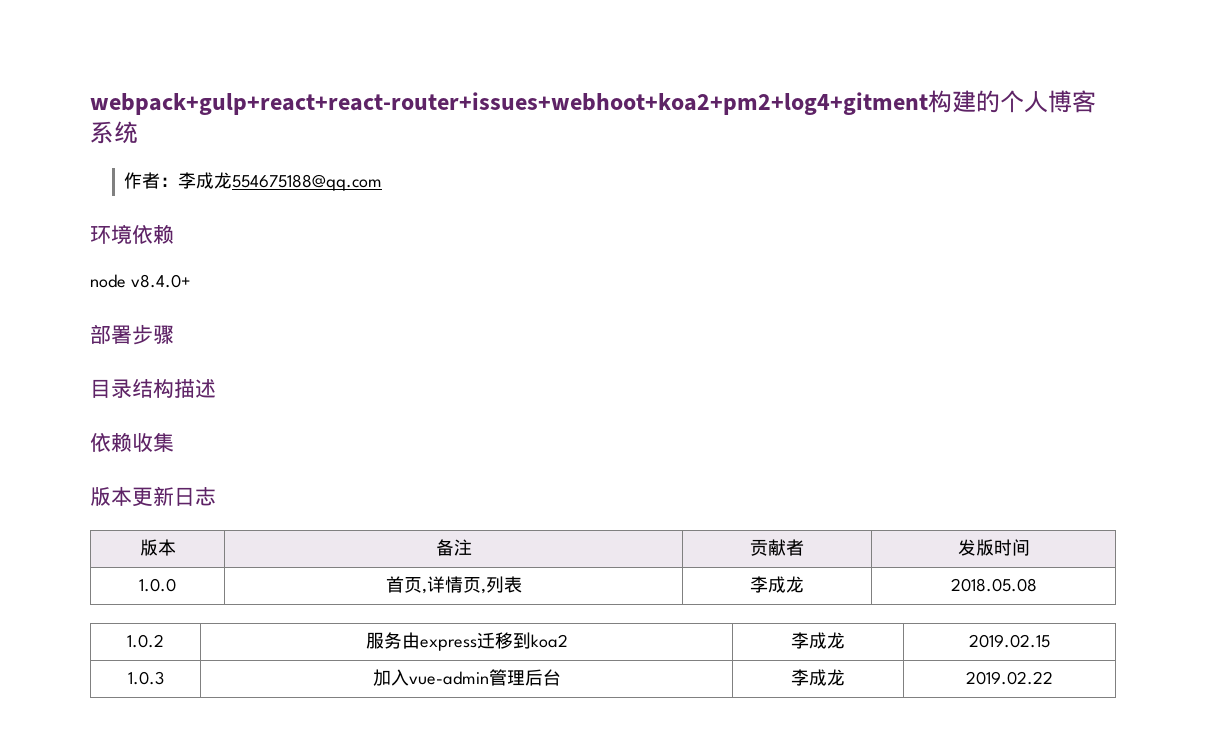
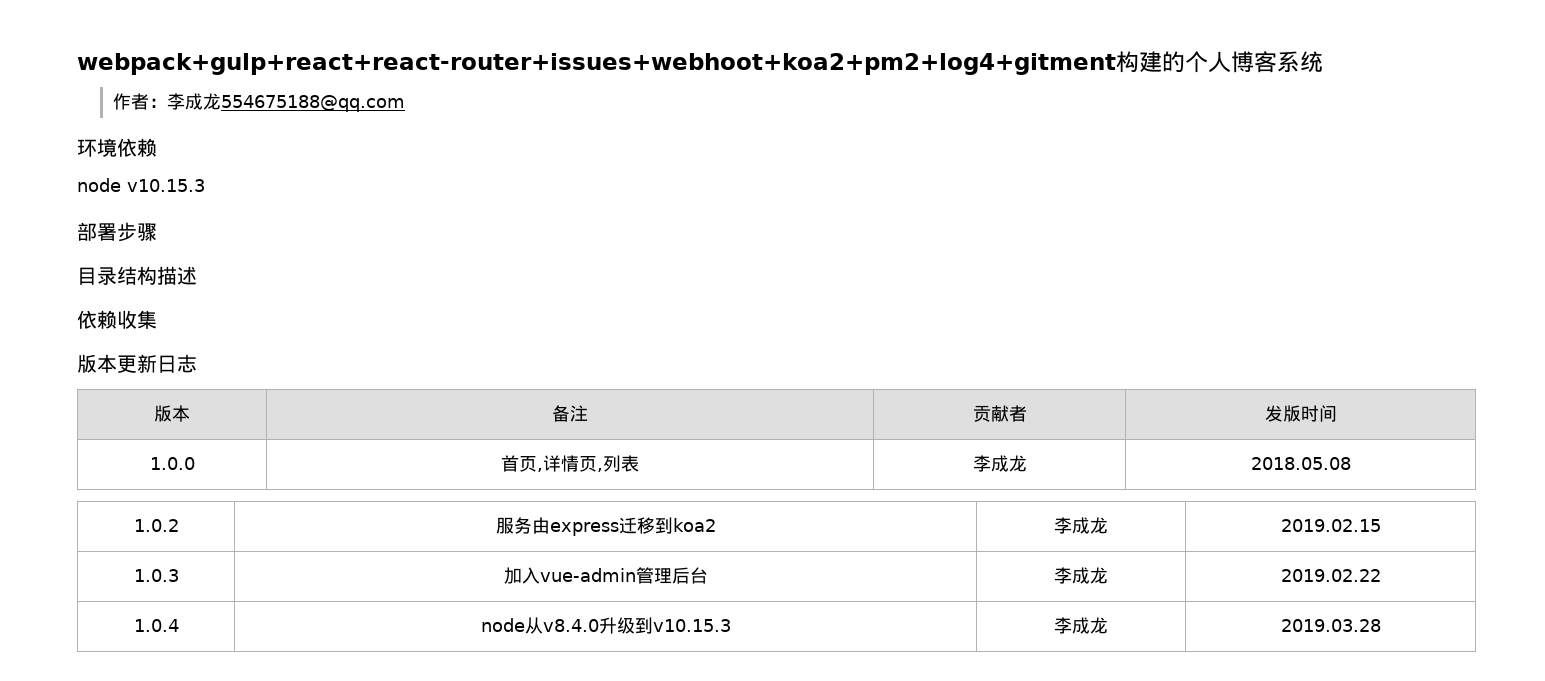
- node v8.4.0+
+ node v10.15.3
+ 1.0.4 | node从v8.4.0升级到v10.15.3 | 李成龙 | 2019.03.28

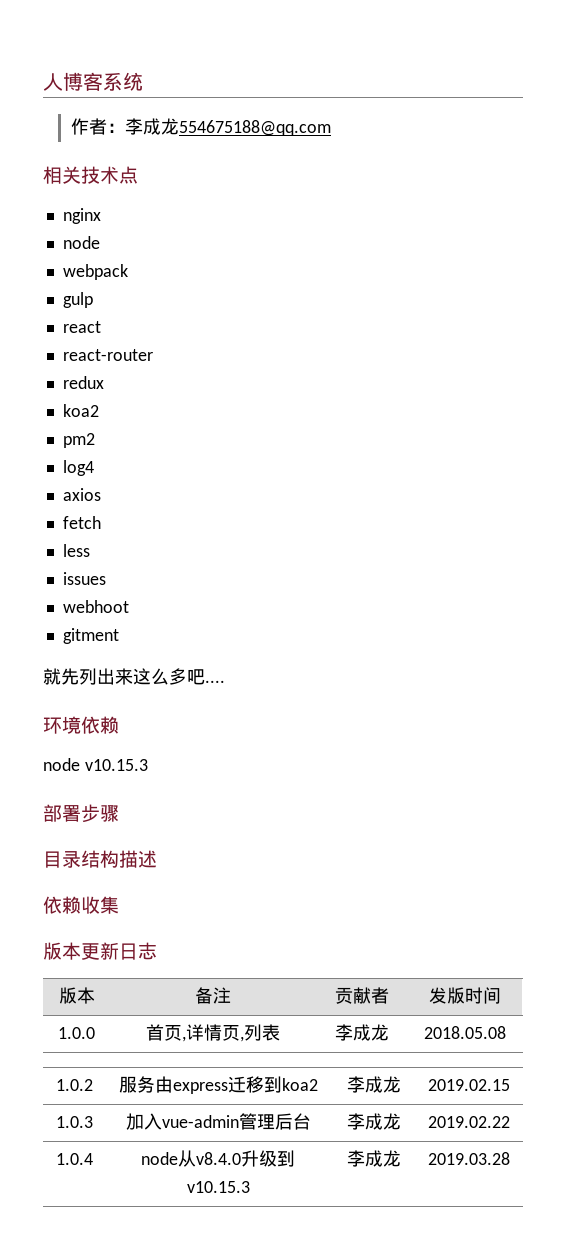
- webpack+gulp+react+react-router+issues+webhoot+koa2+pm2+log4+gitment构建的个人博客系统
+ 人博客系统
+ 相关技术点
+ nginx
+ node
+ webpack
+ gulp
+ react
+ react-router
+ redux
+ koa2
+ pm2
+ log4
+ axios
+ fetch
+ less
+ issues
+ webhoot
+ gitment
+ 就先列出来这么多吧....

